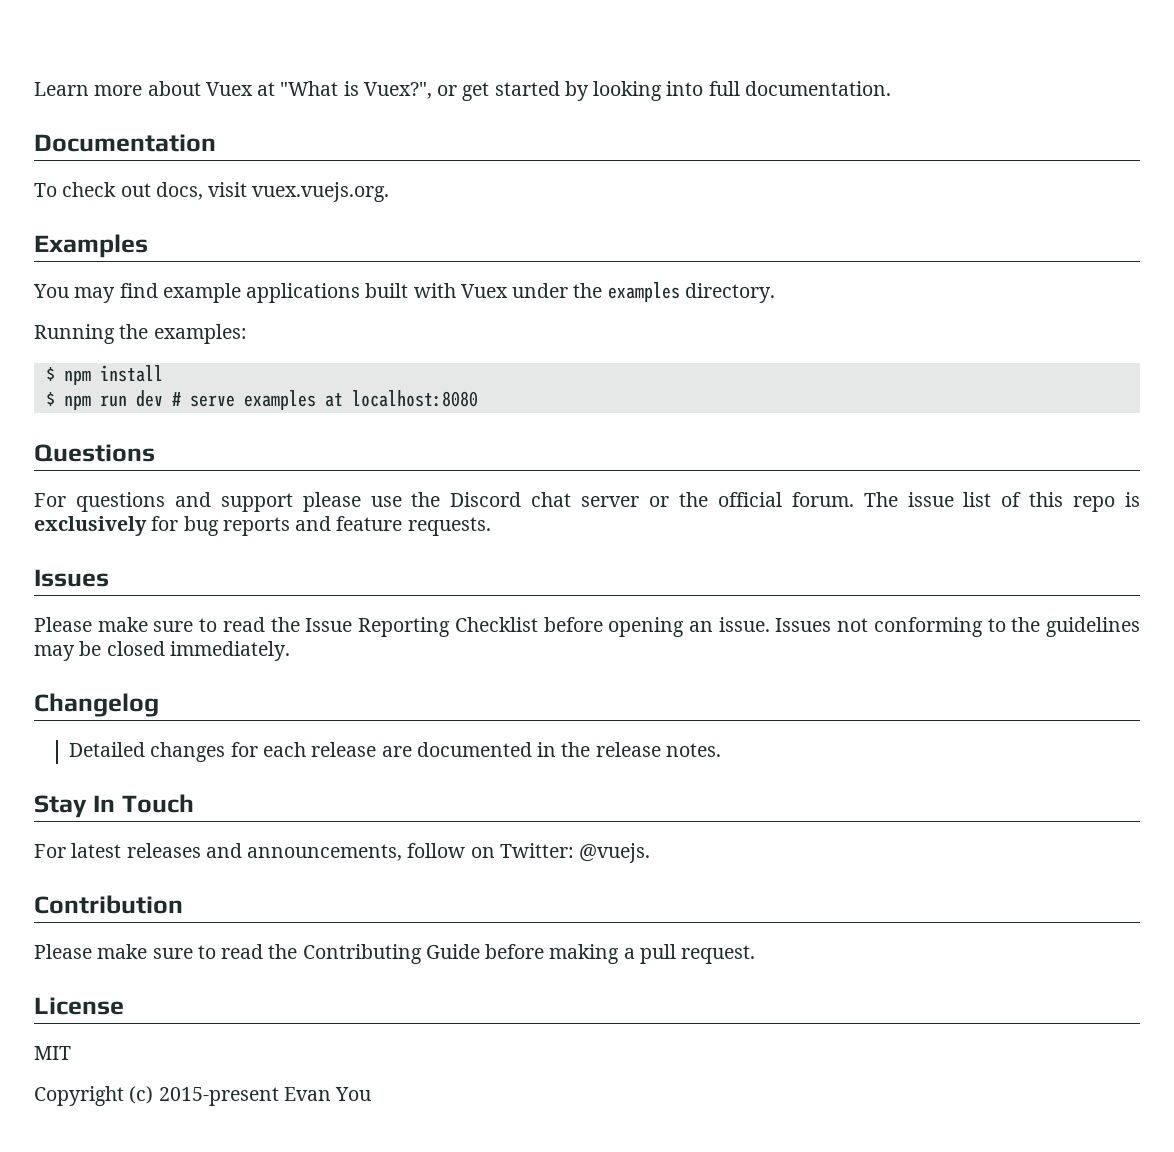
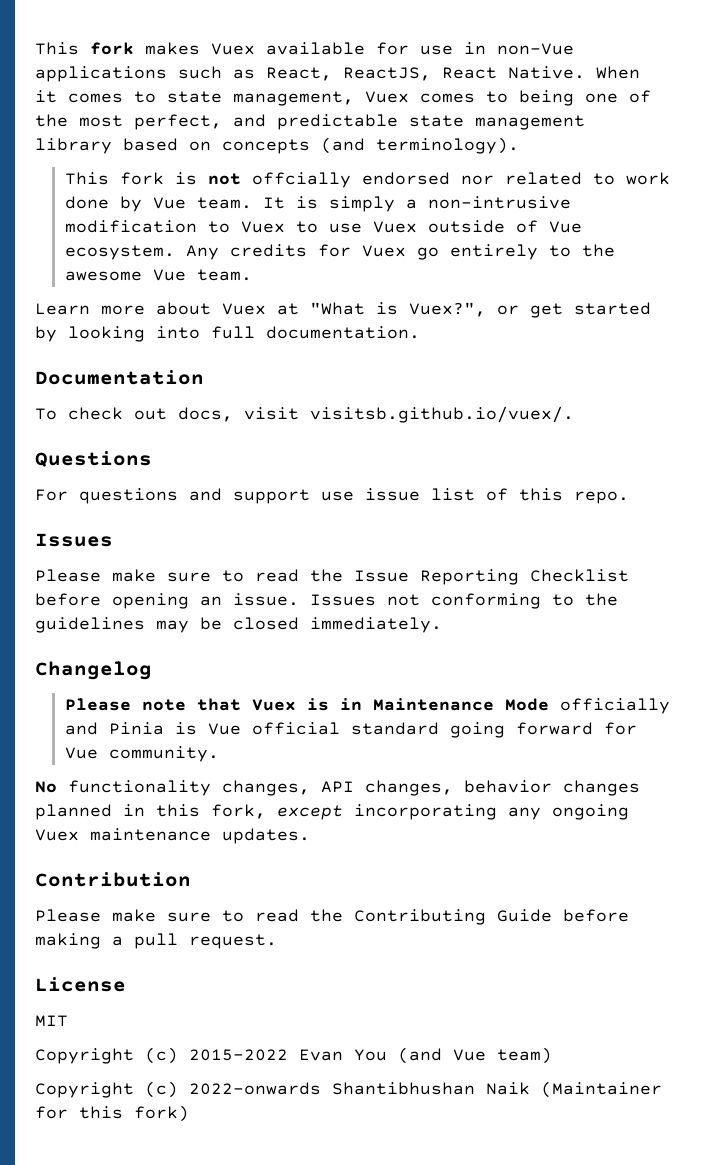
+ This fork makes Vuex available for use in non-Vue applications such as React, ReactJS, React Native. When it comes to state management, Vuex comes to being one of the most perfect, and predictable state management library based on concepts (and terminology).
+ This fork is not offcially endorsed nor related to work done by Vue team. It is simply a non-intrusive modification to Vuex to use Vuex outside of Vue ecosystem. Any credits for Vuex go entirely to the awesome Vue team.
- To check out docs, visit vuex.vuejs.org.
- Examples
- You may find example applications built with Vuex under the examples directory.
- Running the examples:
- $ npm install
- $ npm run dev # serve examples at localhost:8080
+ To check out docs, visit visitsb.github.io/vuex/.
- For questions and support please use the Discord chat server or the official forum. The issue list of this repo is exclusively for bug reports and feature requests.
+ For questions and support use issue list of this repo.
- Detailed changes for each release are documented in the release notes.
- Stay In Touch
- For latest releases and announcements, follow on Twitter: @vuejs.
+ Please note that Vuex is in Maintenance Mode officially and Pinia is Vue official standard going forward for Vue community.
+ No functionality changes, API changes, behavior changes planned in this fork, except incorporating any ongoing Vuex maintenance updates.
- Copyright (c) 2015-present Evan You
+ Copyright (c) 2015-2022 Evan You (and Vue team)
+ Copyright (c) 2022-onwards Shantibhushan Naik (Maintainer for this fork)

